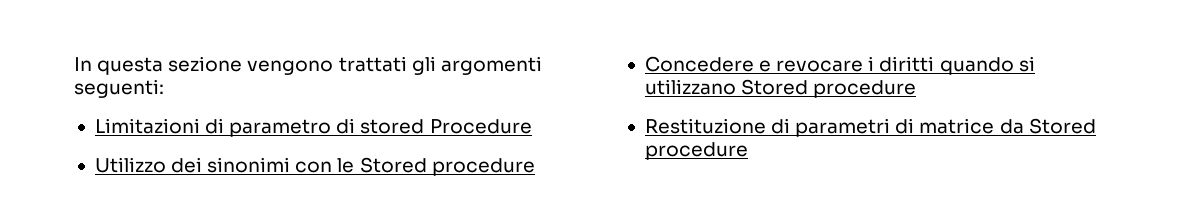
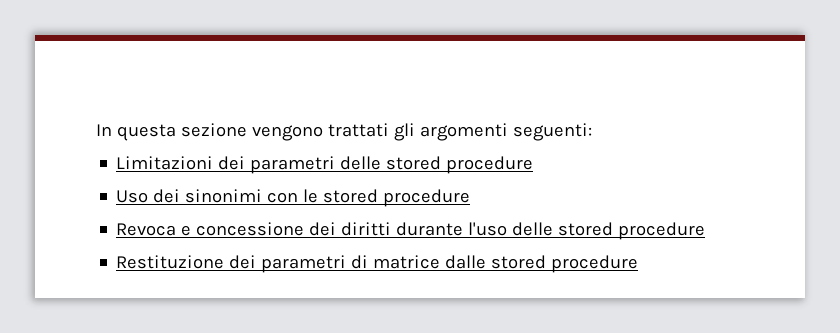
- Limitazioni di parametro di stored Procedure
- Utilizzo dei sinonimi con le Stored procedure
- Concedere e revocare i diritti quando si utilizzano Stored procedure
+ Limitazioni dei parametri delle stored procedure
+ Uso dei sinonimi con le stored procedure
+ Revoca e concessione dei diritti durante l'uso delle stored procedure
- Restituzione di parametri di matrice da Stored procedure
+ Restituzione dei parametri di matrice dalle stored procedure

